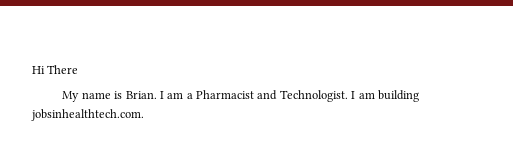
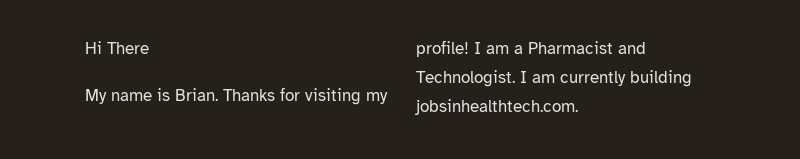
+ Thanks for visiting my profile!
- I am building jobsinhealthtech.com.
+ I am currently building jobsinhealthtech.com.

